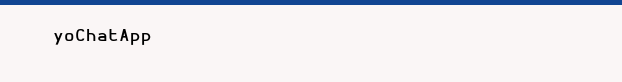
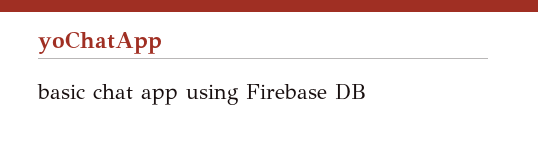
+ basic chat app using Firebase DB

